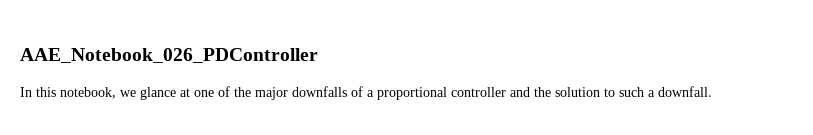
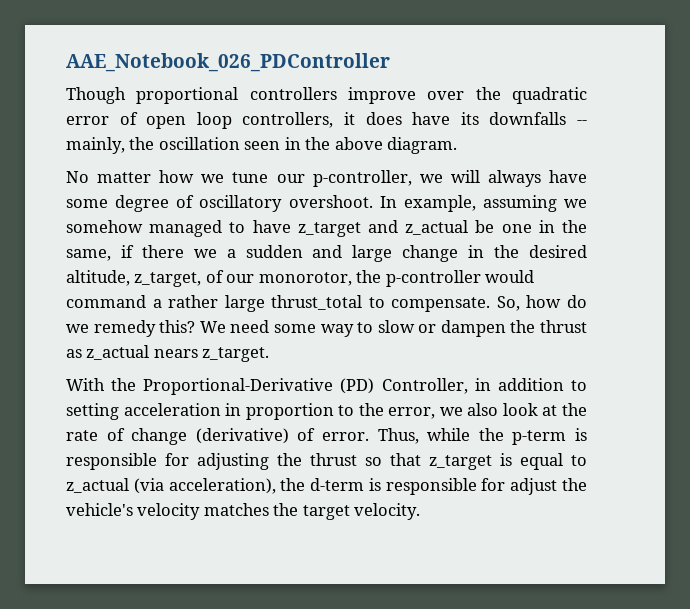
- In this notebook, we glance at one of the major downfalls of a proportional controller and the solution to such a downfall.
+ Though proportional controllers improve over the quadratic error of open loop controllers, it does have its downfalls -- mainly, the oscillation seen in the above diagram.
+ No matter how we tune our p-controller, we will always have some degree of oscillatory overshoot. In example, assuming we somehow managed to have z_target and z_actual be one in the same, if there we a sudden and large change in the desired altitude, z_target, of our monorotor, the p-controller would command a rather large thrust_total to compensate. So, how do we remedy this? We need some way to slow or dampen the thrust as z_actual nears z_target.
+ With the Proportional-Derivative (PD) Controller, in addition to setting acceleration in proportion to the error, we also look at the rate of change (derivative) of error. Thus, while the p-term is responsible for adjusting the thrust so that z_target is equal to z_actual (via acceleration), the d-term is responsible for adjust the vehicle's velocity matches the target velocity.

